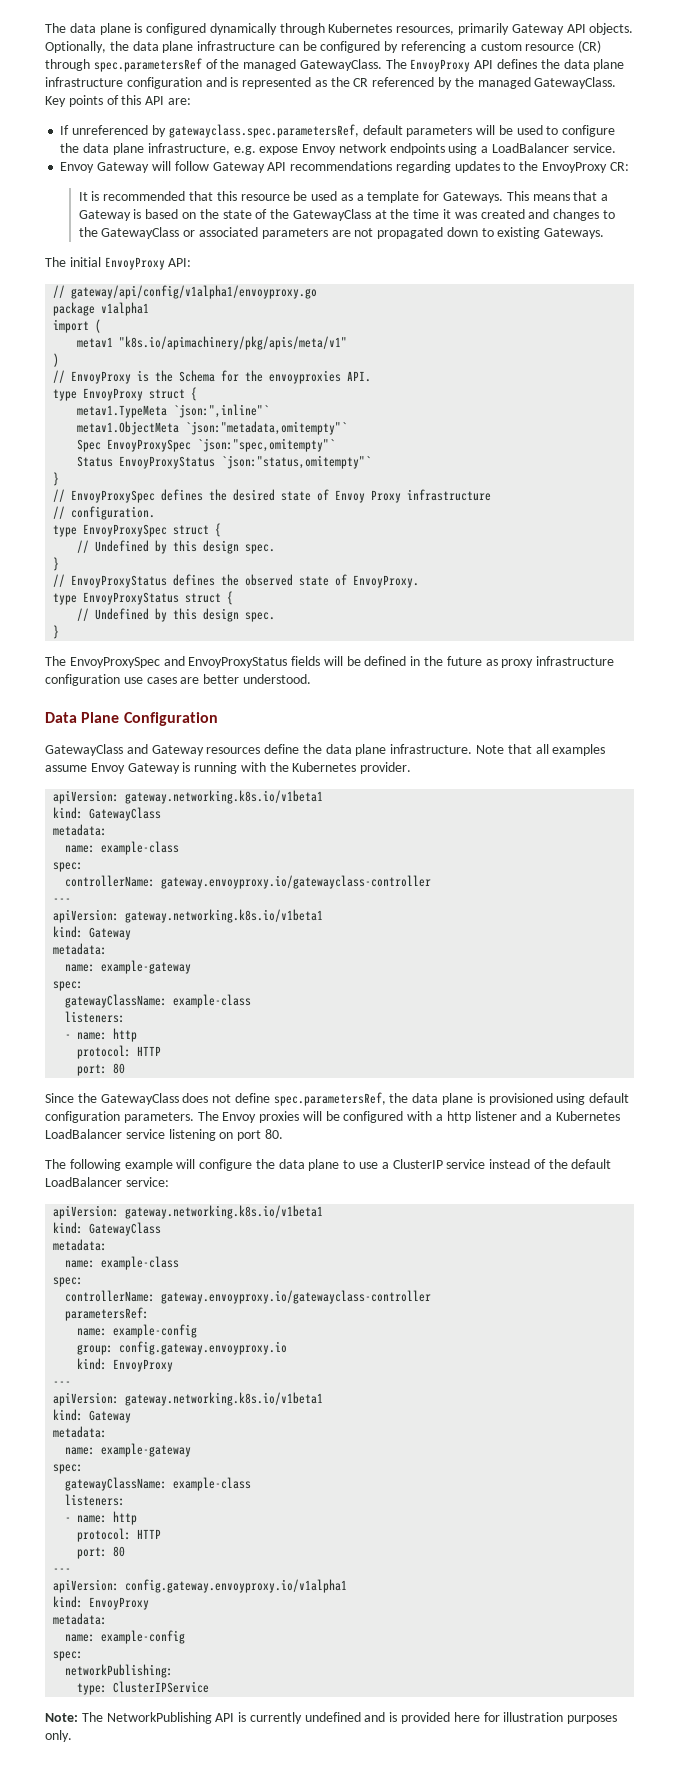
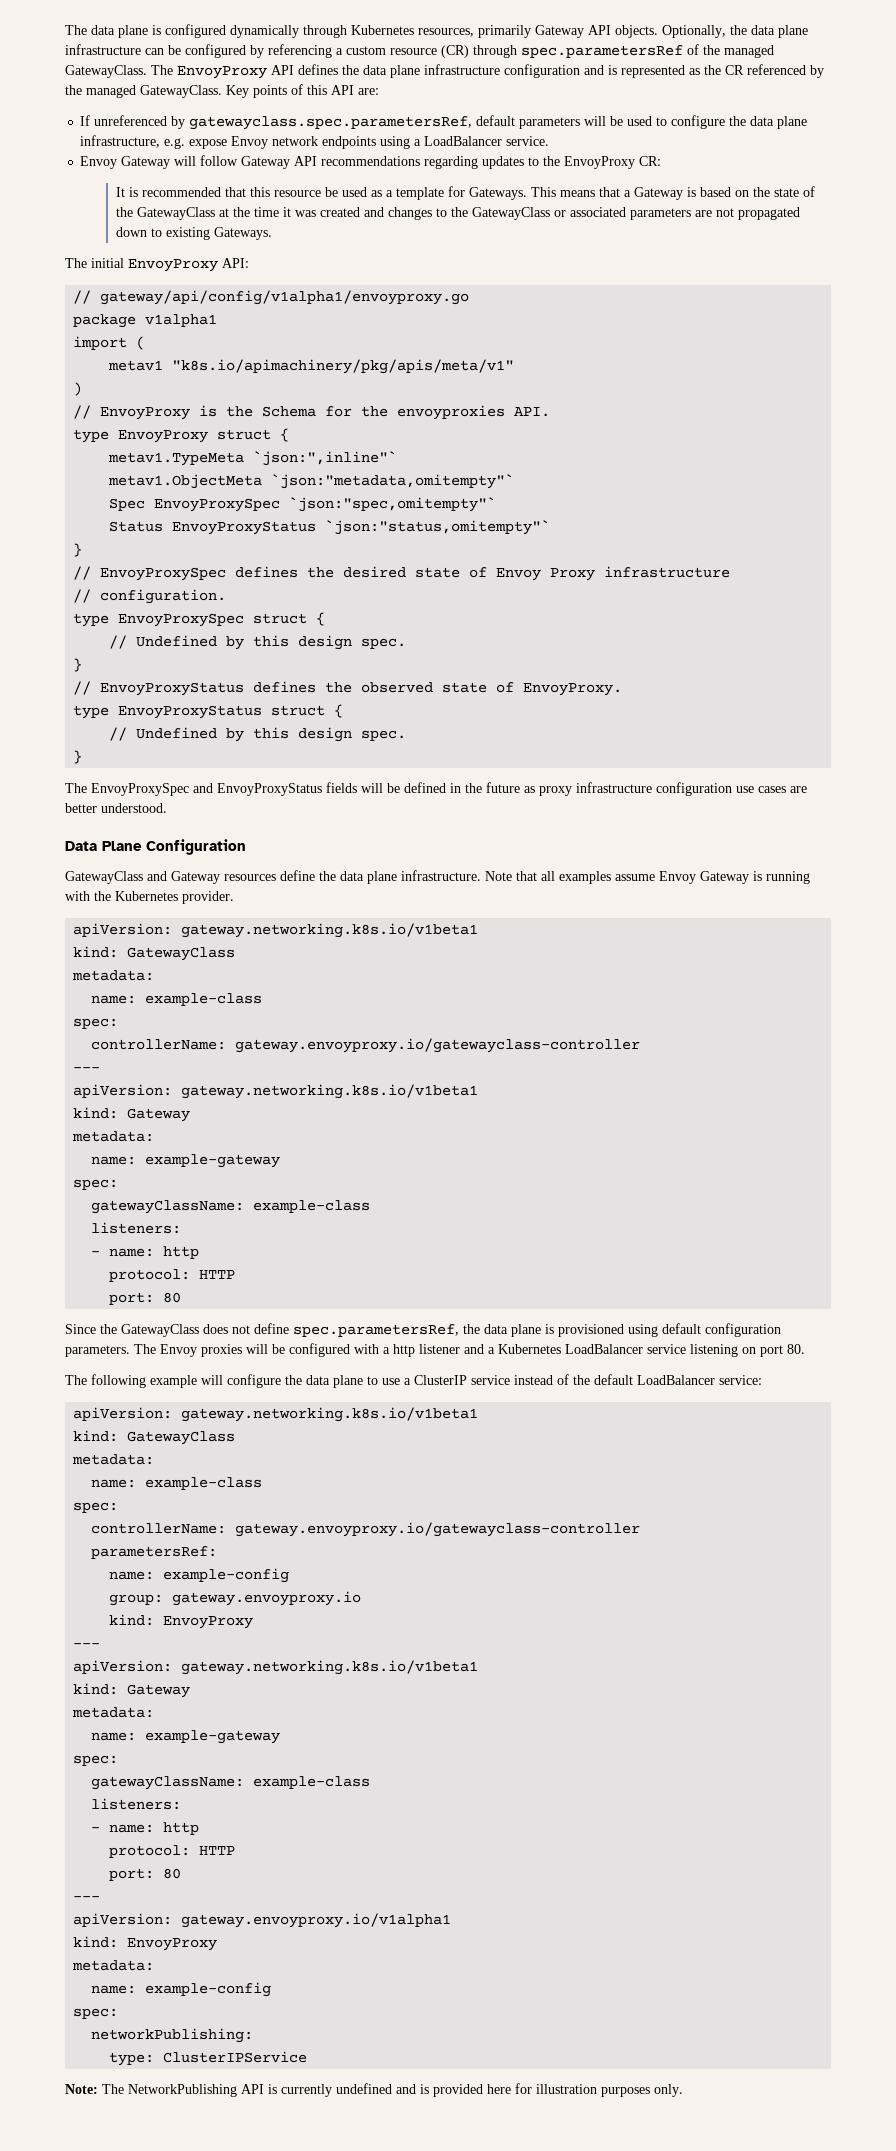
- group: config.gateway.envoyproxy.io
+ group: gateway.envoyproxy.io
- apiVersion: config.gateway.envoyproxy.io/v1alpha1
+ apiVersion: gateway.envoyproxy.io/v1alpha1

